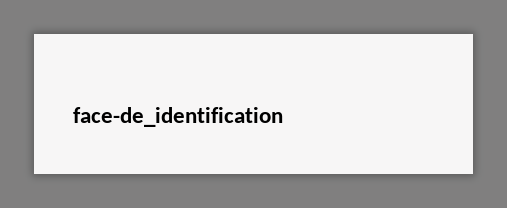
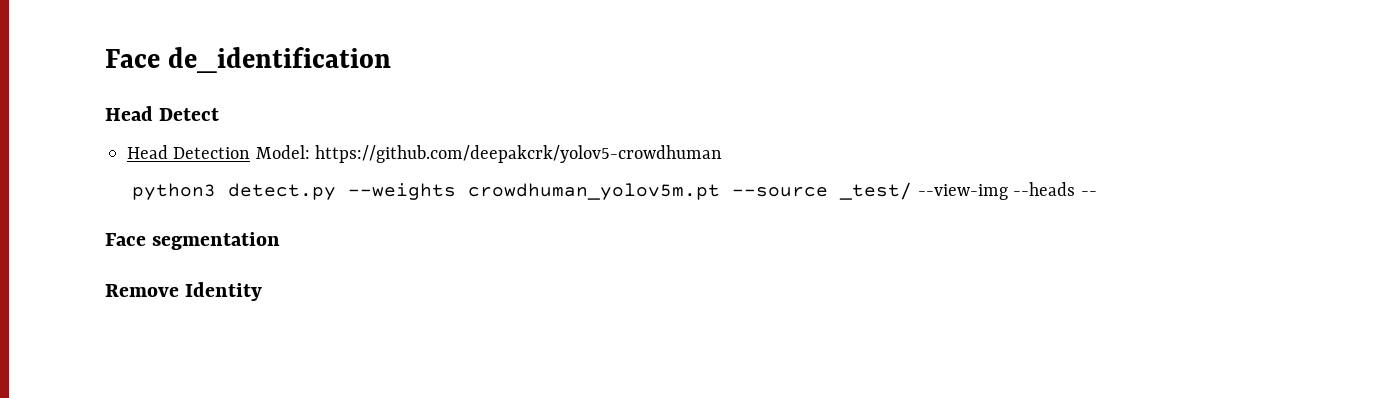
- face-de_identification
+ Face de_identification
+ Head Detect
+ Head Detection Model: https://github.com/deepakcrk/yolov5-crowdhuman
+ python3 detect.py --weights crowdhuman_yolov5m.pt --source _test/ --view-img --heads --
+ Face segmentation
+ Remove Identity

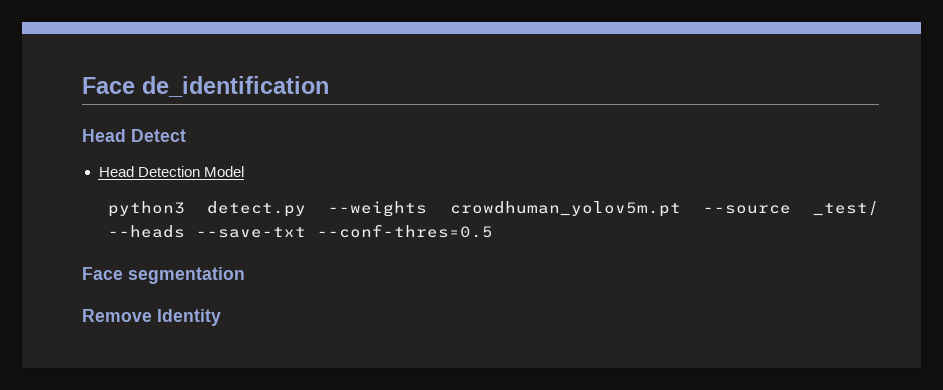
- Head Detection Model: https://github.com/deepakcrk/yolov5-crowdhuman
+ Head Detection Model
- python3 detect.py --weights crowdhuman_yolov5m.pt --source _test/ --view-img --heads --
+ python3 detect.py --weights crowdhuman_yolov5m.pt --source _test/ --heads --save-txt --conf-thres=0.5

